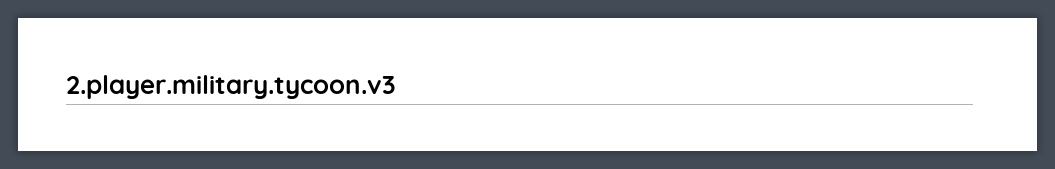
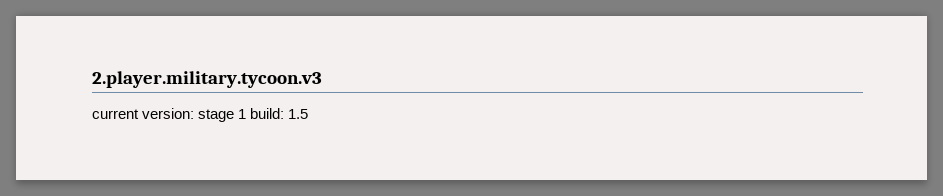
+ current version: stage 1 build: 1.5

